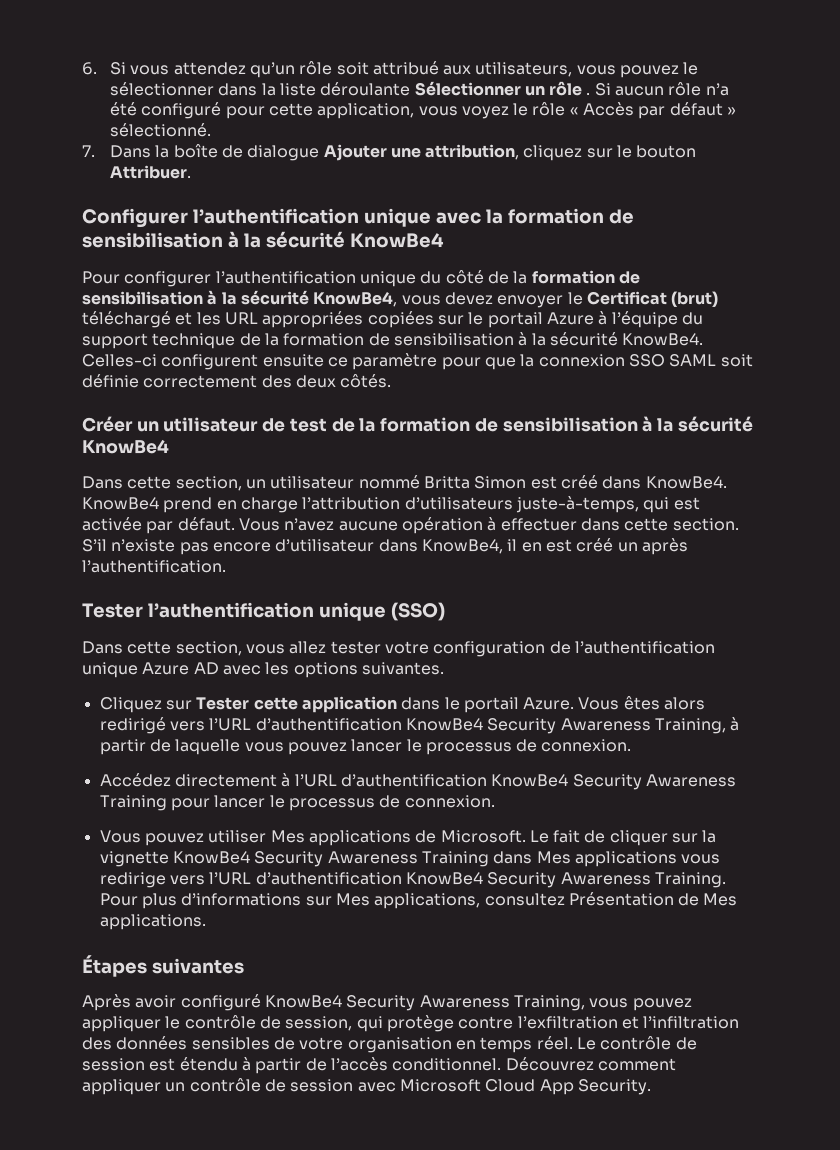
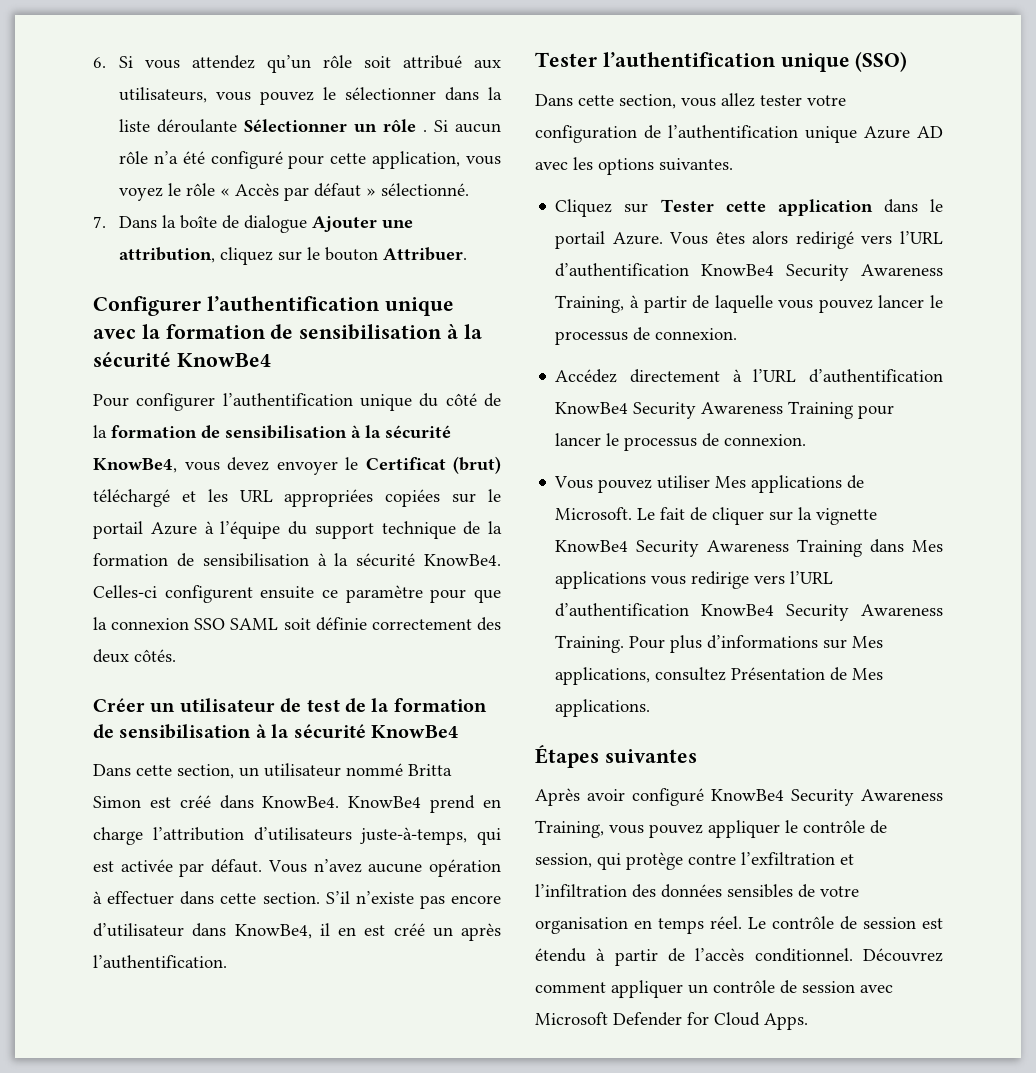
- Découvrez comment appliquer un contrôle de session avec Microsoft Cloud App Security.
+ Découvrez comment appliquer un contrôle de session avec Microsoft Defender for Cloud Apps.

